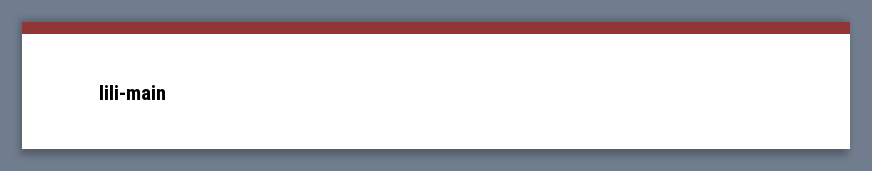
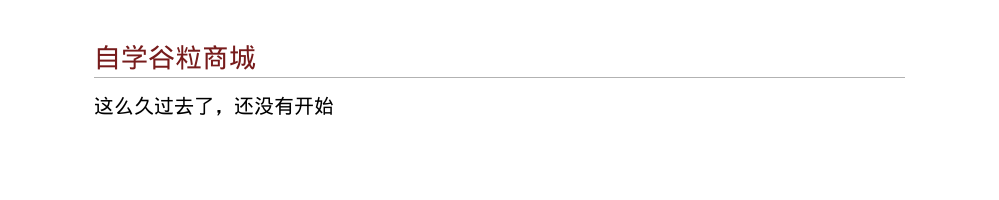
- lili-main
+ 自学谷粒商城
+ 这么久过去了，还没有开始

